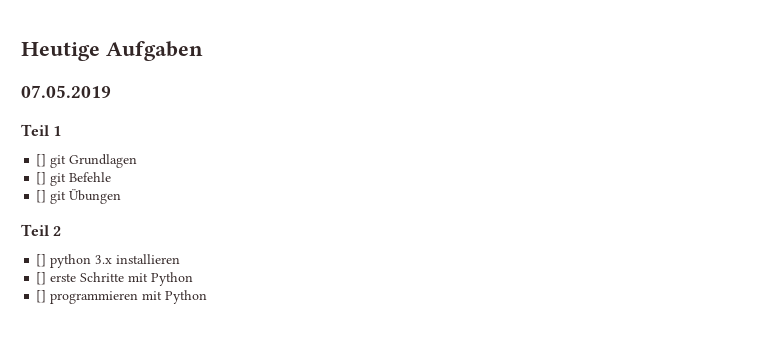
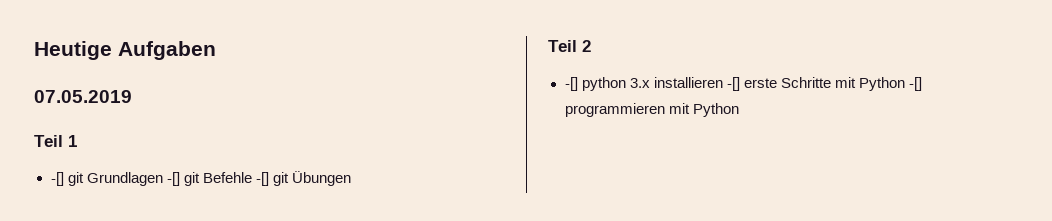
- [] git Grundlagen
- [] git Befehle
- [] git Übungen
+ -[] git Grundlagen -[] git Befehle -[] git Übungen
- [] python 3.x installieren
- [] erste Schritte mit Python
- [] programmieren mit Python
+ -[] python 3.x installieren -[] erste Schritte mit Python -[] programmieren mit Python

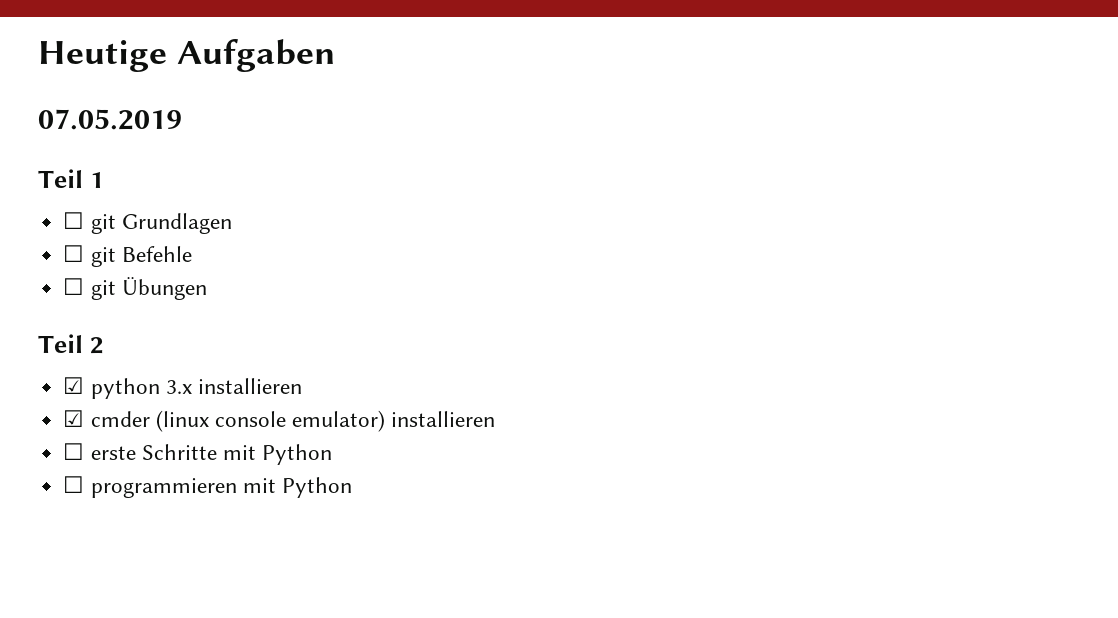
- -[] git Grundlagen -[] git Befehle -[] git Übungen
+ ☐ git Grundlagen
+ ☐ git Befehle
+ ☐ git Übungen
- -[] python 3.x installieren -[] erste Schritte mit Python -[] programmieren mit Python
+ ☑ python 3.x installieren
+ ☑ cmder (linux console emulator) installieren
+ ☐ erste Schritte mit Python
+ ☐ programmieren mit Python

